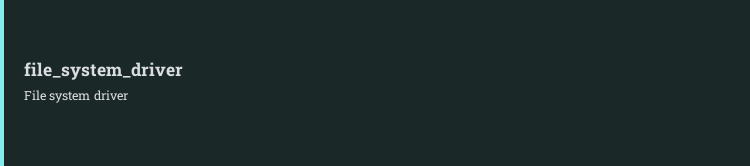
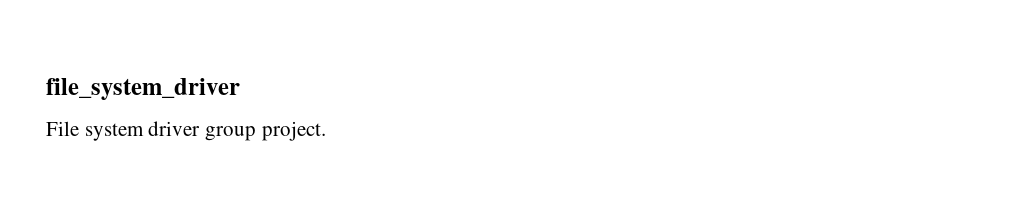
- File system driver
+ File system driver group project.

